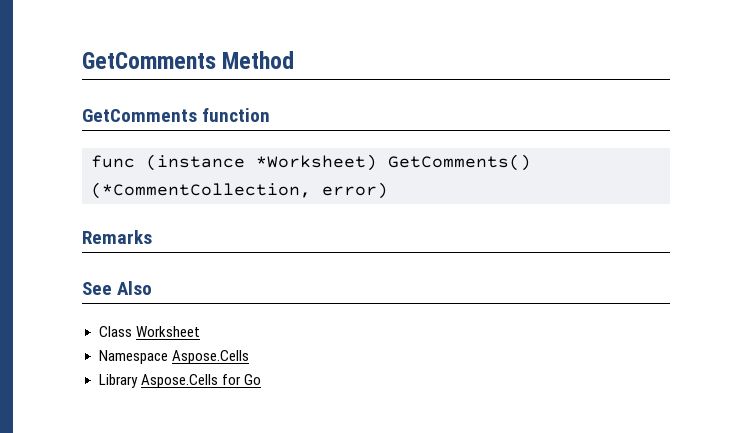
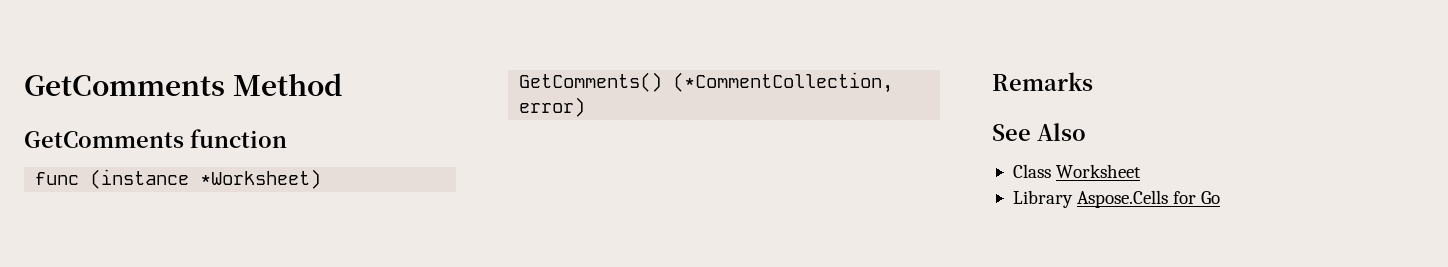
- Namespace Aspose.Cells

